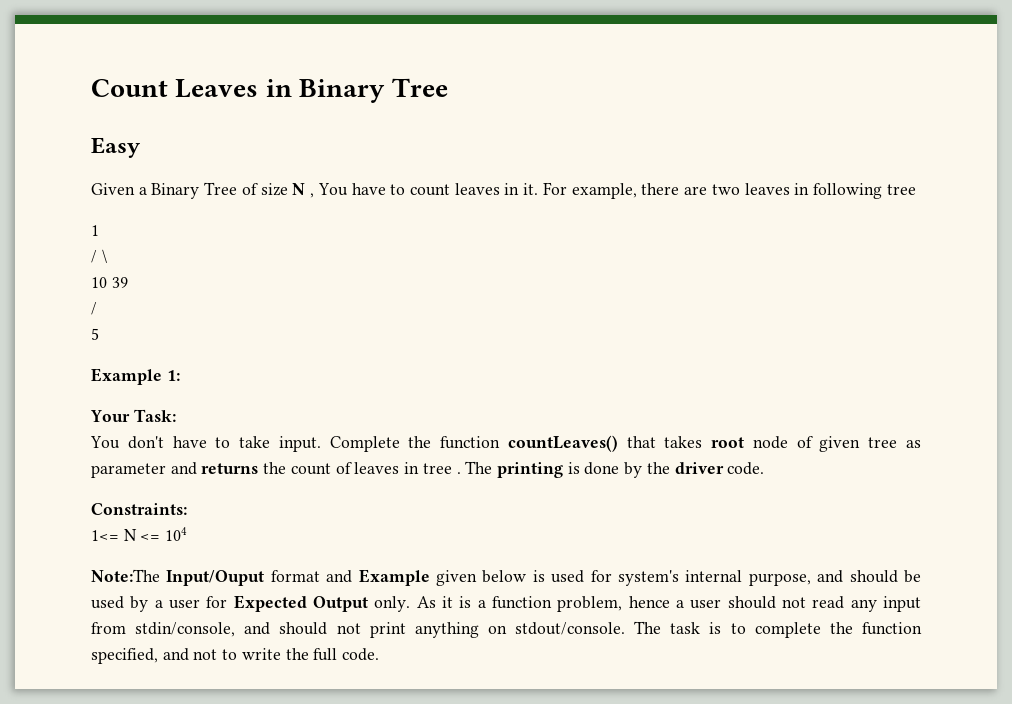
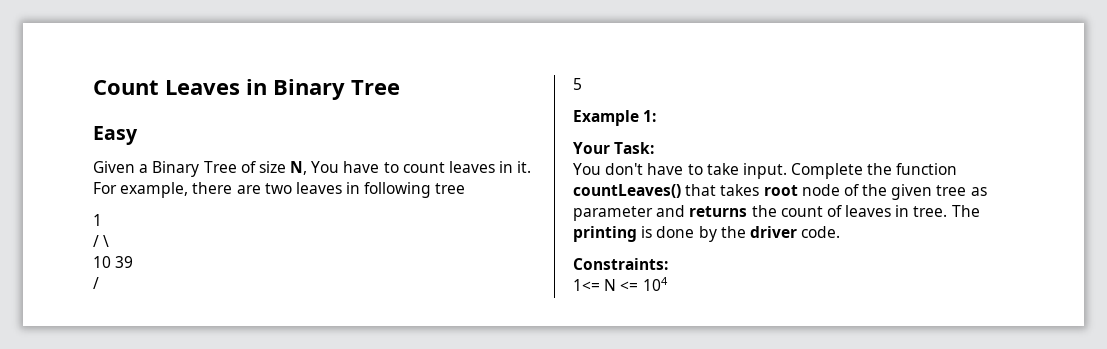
- Given a Binary Tree of size N , You have to count leaves in it.
+ Given a Binary Tree of size N, You have to count leaves in it.
- Complete the function countLeaves() that takes root node of given tree as parameter and returns the count of leaves in tree .
+ Complete the function countLeaves() that takes root node of the given tree as parameter and returns the count of leaves in tree.
- Note:The Input/Ouput format and Example given below is used for system's internal purpose, and should be used by a user for Expected Output only. As it is a function problem, hence a user should not read any input from stdin/console, and should not print anything on stdout/console. The task is to complete the function specified, and not to write the full code.

